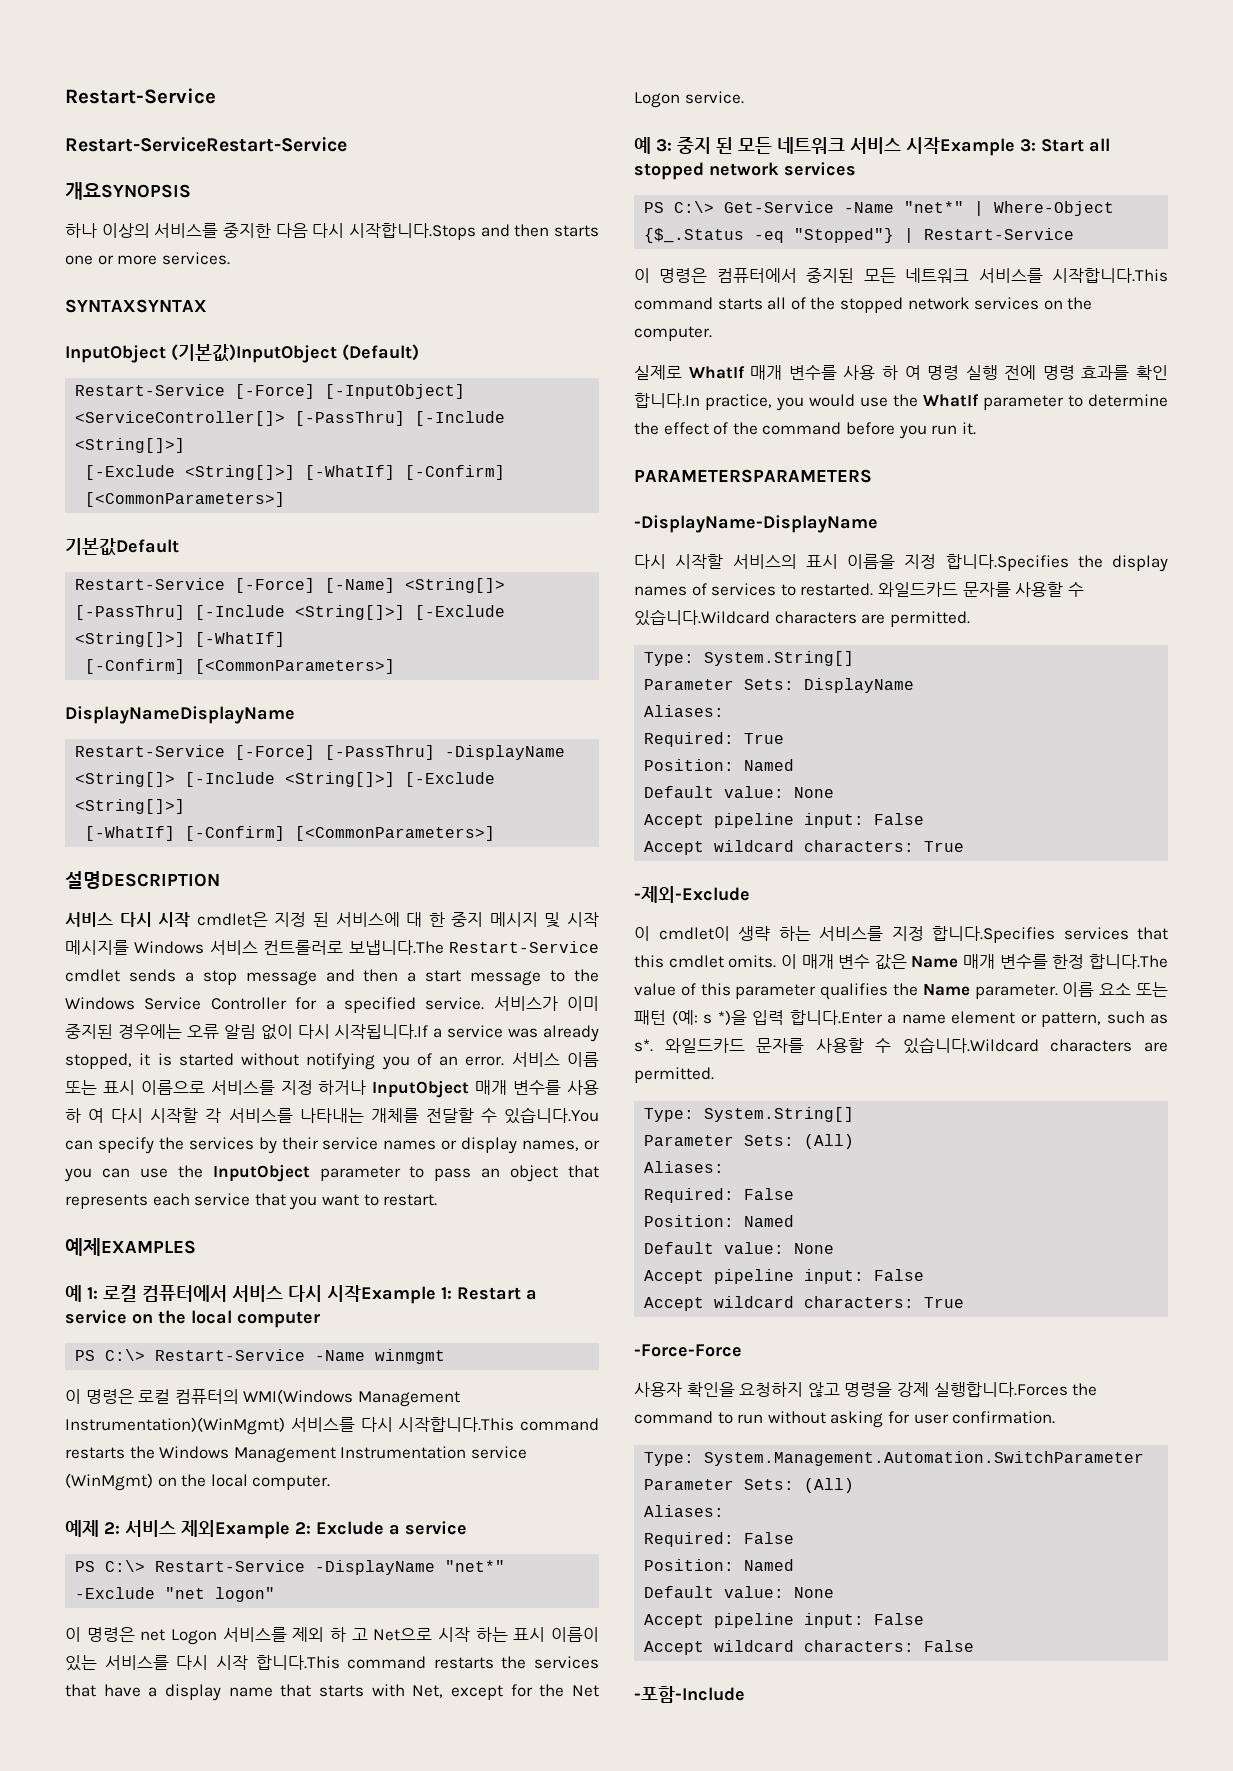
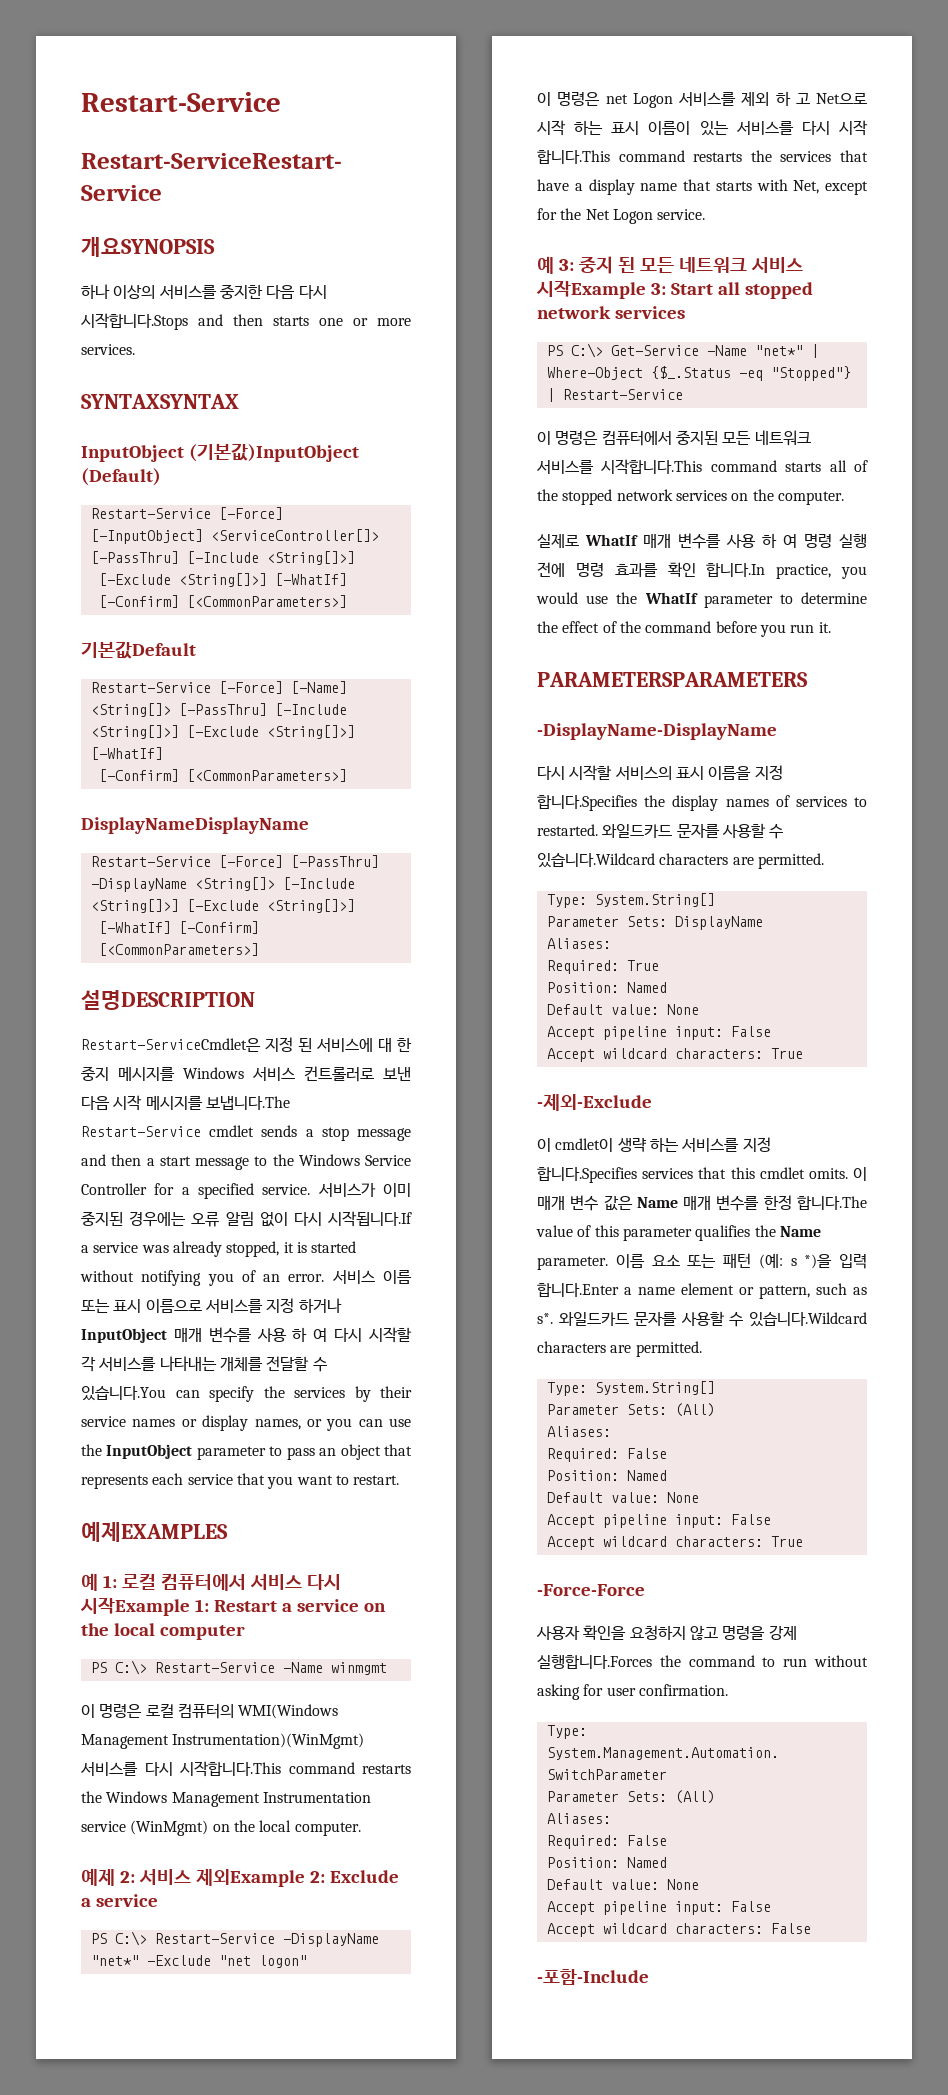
- 서비스 다시 시작 cmdlet은 지정 된 서비스에 대 한 중지 메시지 및 시작 메시지를 Windows 서비스 컨트롤러로 보냅니다.The Restart-Service cmdlet sends a stop message and then a start message to the Windows Service Controller for a specified service.
+ Restart-ServiceCmdlet은 지정 된 서비스에 대 한 중지 메시지를 Windows 서비스 컨트롤러로 보낸 다음 시작 메시지를 보냅니다.The Restart-Service cmdlet sends a stop message and then a start message to the Windows Service Controller for a specified service.

